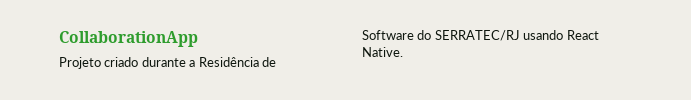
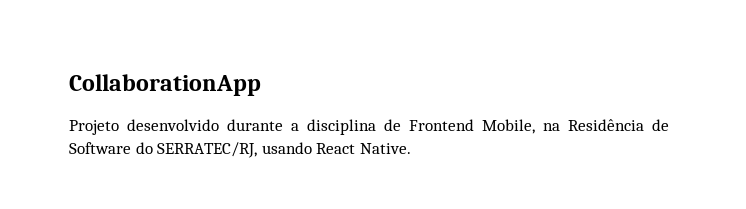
- Projeto criado durante a Residência de Software do SERRATEC/RJ usando React Native.
+ Projeto desenvolvido durante a disciplina de Frontend Mobile, na Residência de Software do SERRATEC/RJ, usando React Native.

